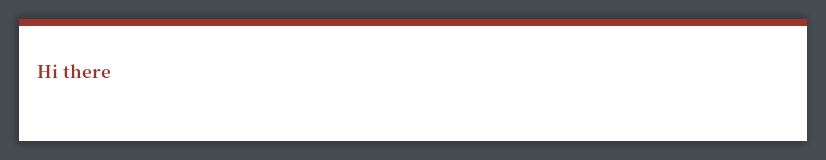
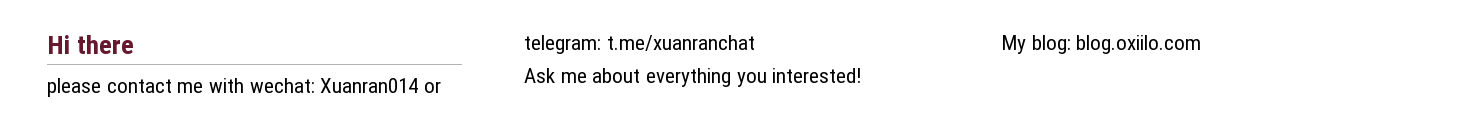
+ please contact me with wechat: Xuanran014 or telegram: t.me/xuanranchat
+ Ask me about everything you interested!
+ My blog: blog.oxiilo.com

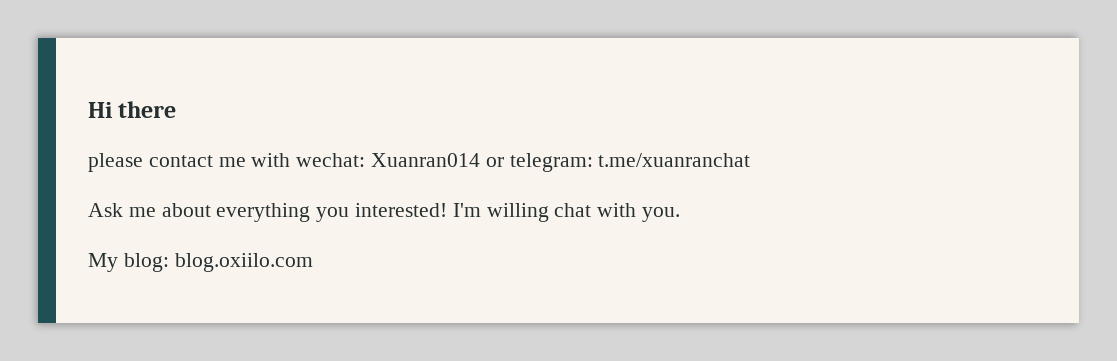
+ I'm willing chat with you.

